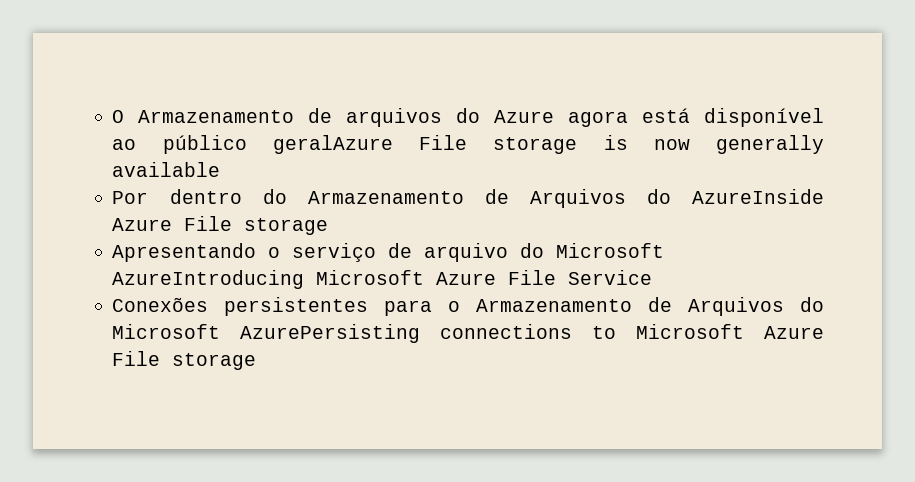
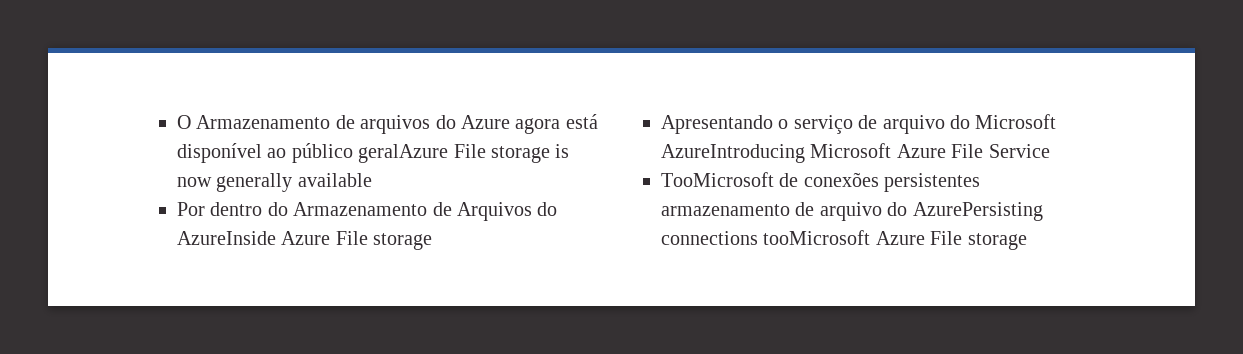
- Conexões persistentes para o Armazenamento de Arquivos do Microsoft AzurePersisting connections to Microsoft Azure File storage
+ TooMicrosoft de conexões persistentes armazenamento de arquivo do AzurePersisting connections tooMicrosoft Azure File storage

